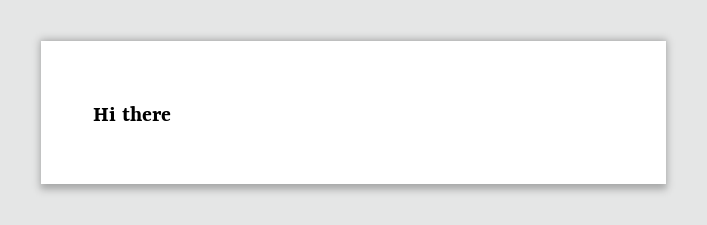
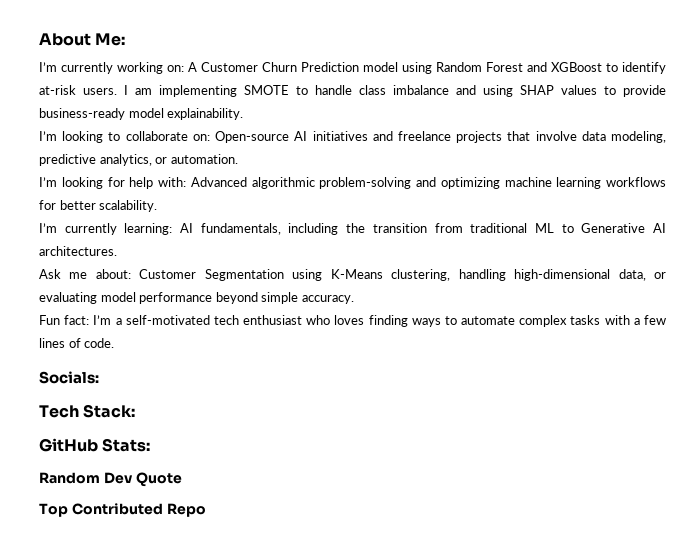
- Hi there
+ About Me:
+ I’m currently working on: A Customer Churn Prediction model using Random Forest and XGBoost to identify at-risk users. I am implementing SMOTE to handle class imbalance and using SHAP values to provide business-ready model explainability.
+ I’m looking to collaborate on: Open-source AI initiatives and freelance projects that involve data modeling, predictive analytics, or automation.
+ I’m looking for help with: Advanced algorithmic problem-solving and optimizing machine learning workflows for better scalability.
+ I’m currently learning: AI fundamentals, including the transition from traditional ML to Generative AI architectures.
+ Ask me about: Customer Segmentation using K-Means clustering, handling high-dimensional data, or evaluating model performance beyond simple accuracy.
+ Fun fact: I’m a self-motivated tech enthusiast who loves finding ways to automate complex tasks with a few lines of code.
+ Socials:
+ Tech Stack:
+ GitHub Stats:
+ Random Dev Quote
+ Top Contributed Repo

